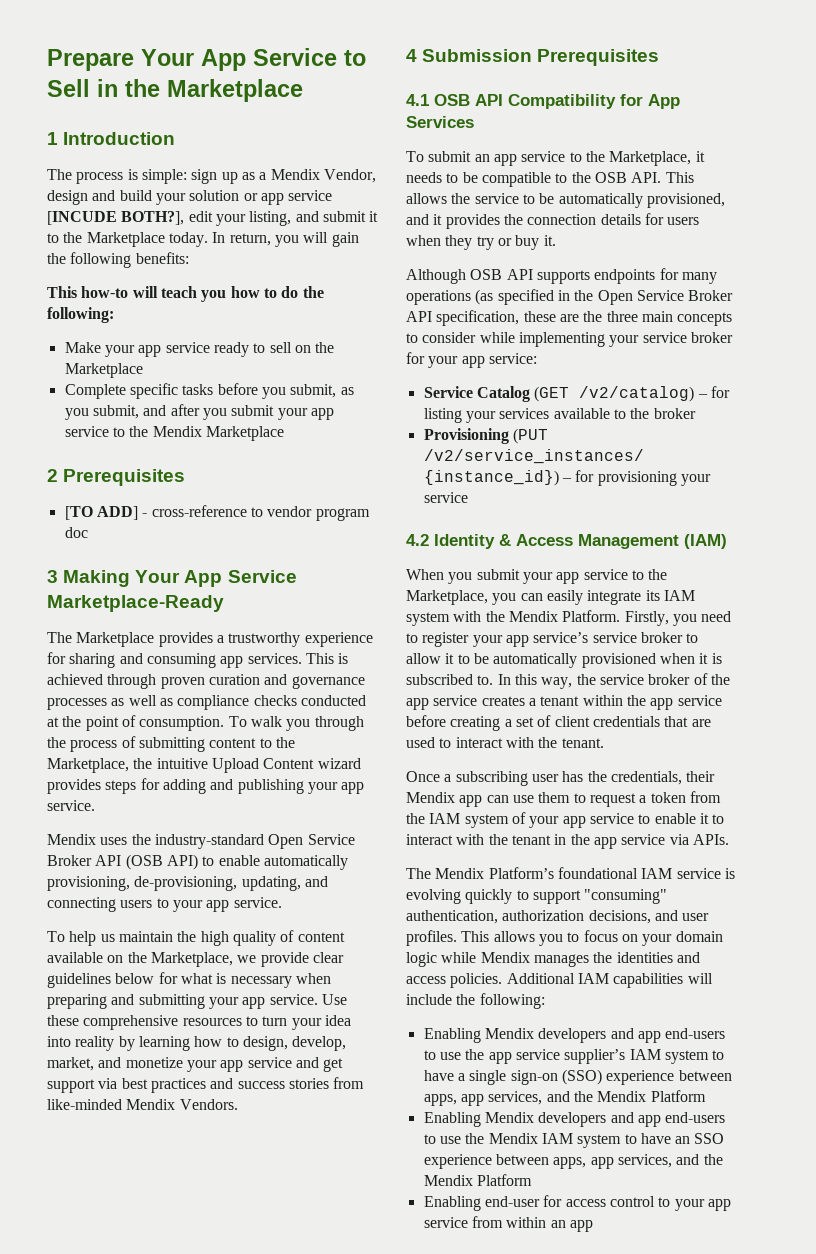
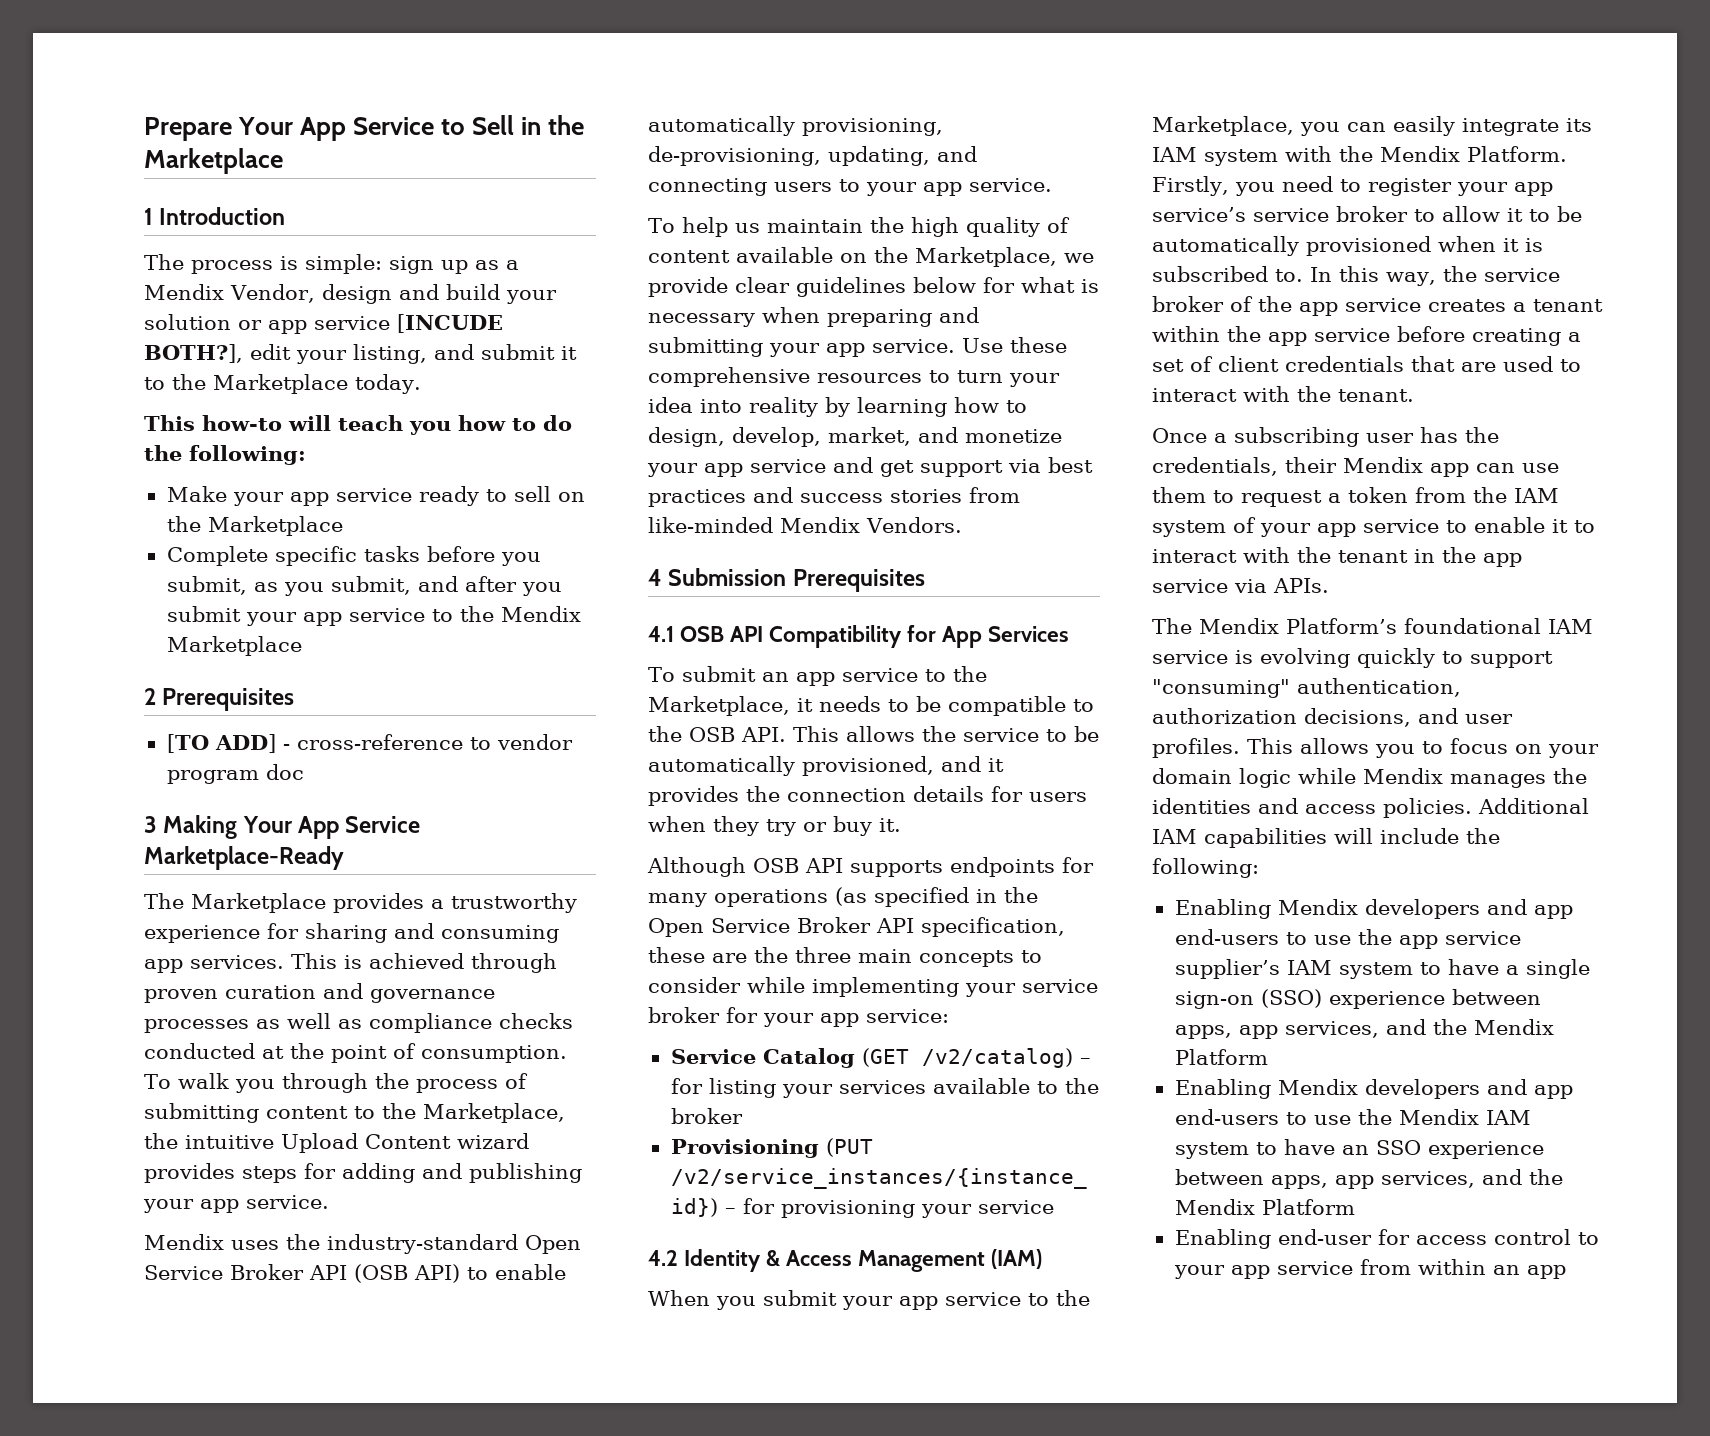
- In return, you will gain the following benefits:

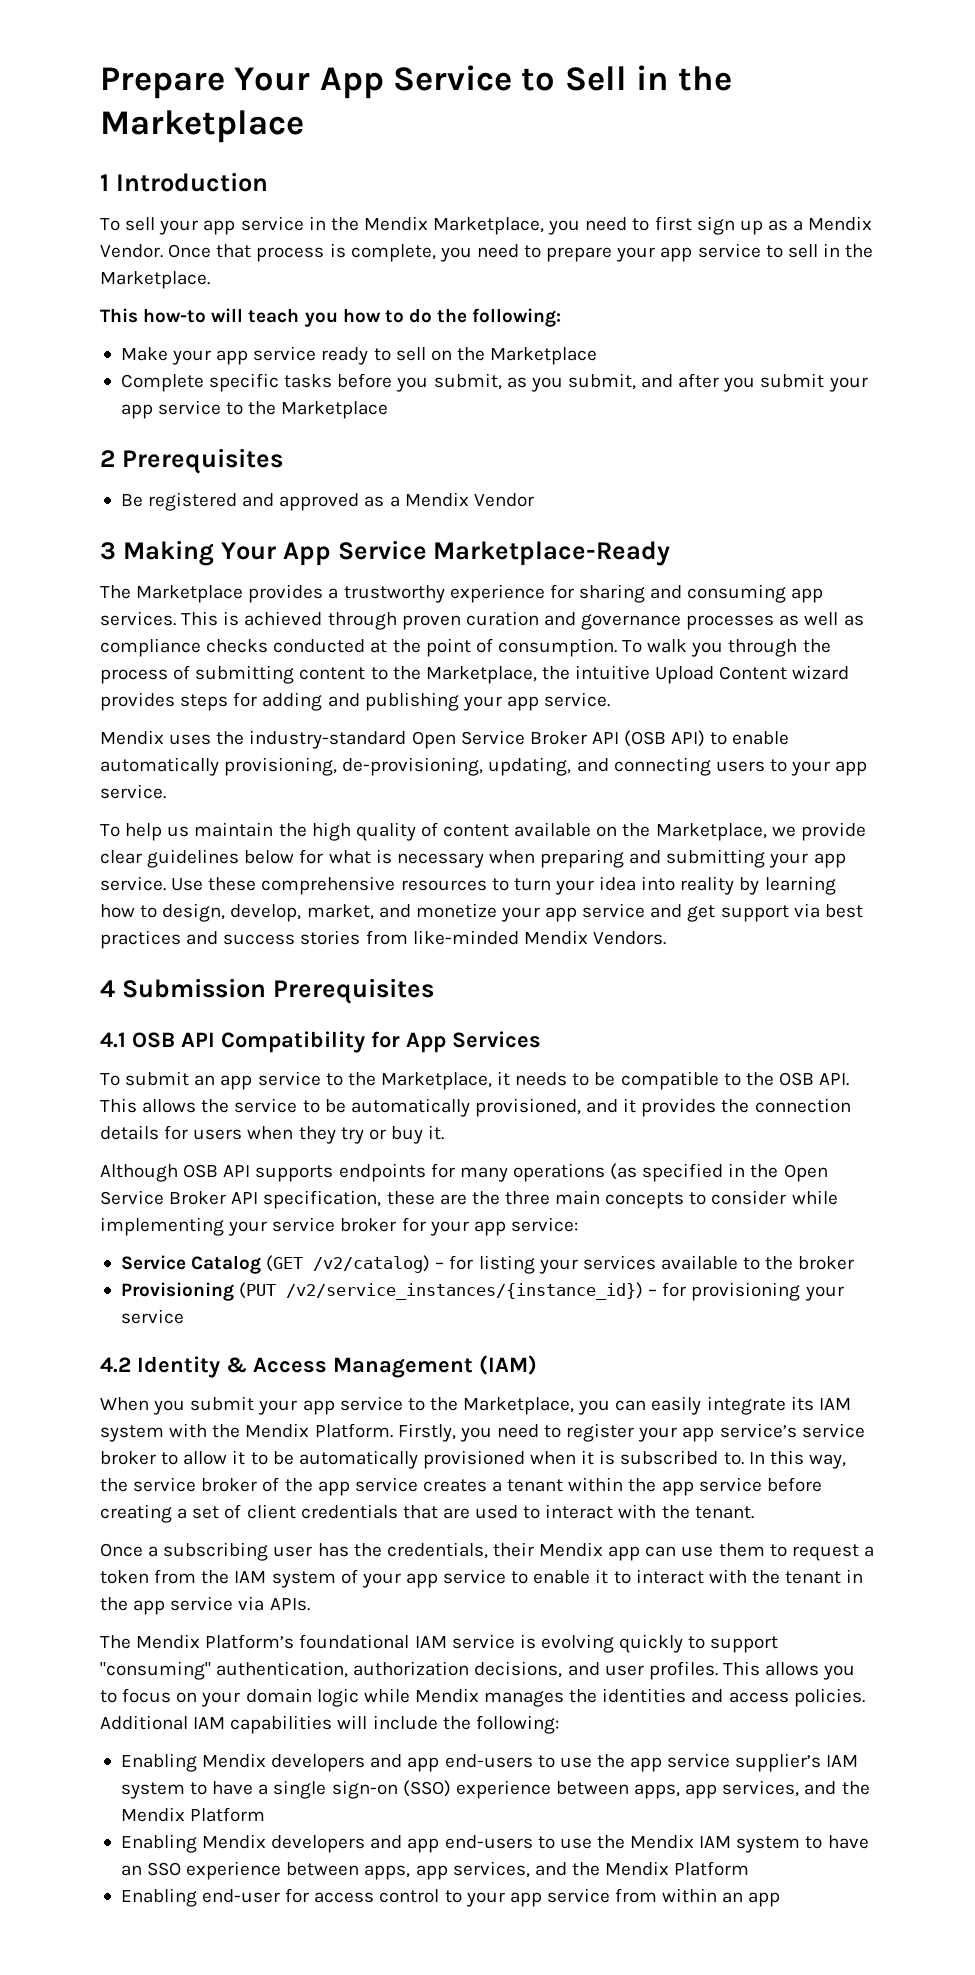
- The process is simple: sign up as a Mendix Vendor, design and build your solution or app service [INCUDE BOTH?], edit your listing, and submit it to the Marketplace today.
+ To sell your app service in the Mendix Marketplace, you need to first sign up as a Mendix Vendor. Once that process is complete, you need to prepare your app service to sell in the Marketplace.
- Complete specific tasks before you submit, as you submit, and after you submit your app service to the Mendix Marketplace
+ Complete specific tasks before you submit, as you submit, and after you submit your app service to the Marketplace
- [TO ADD] - cross-reference to vendor program doc
+ Be registered and approved as a Mendix Vendor

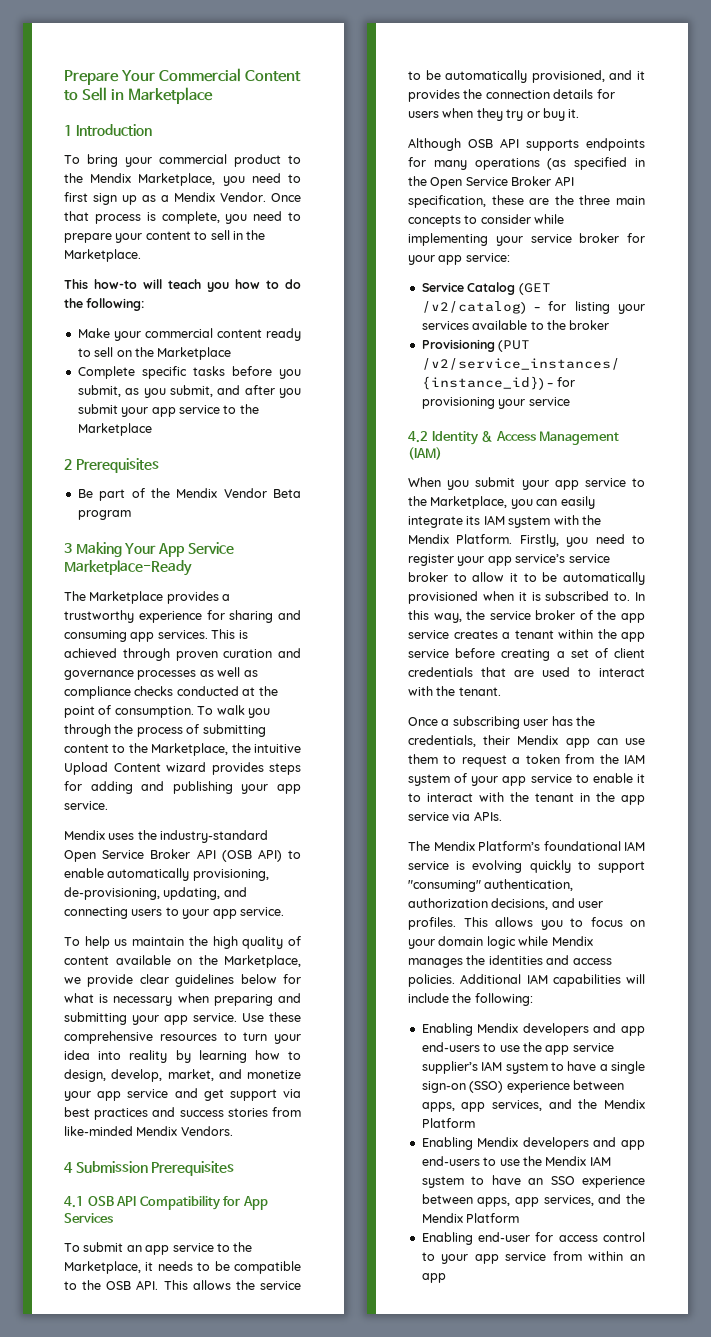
- Prepare Your App Service to Sell in the Marketplace
+ Prepare Your Commercial Content to Sell in Marketplace
- To sell your app service in the Mendix Marketplace, you need to first sign up as a Mendix Vendor.
+ To bring your commercial product to the Mendix Marketplace, you need to first sign up as a Mendix Vendor.
- Once that process is complete, you need to prepare your app service to sell in the Marketplace.
+ Once that process is complete, you need to prepare your content to sell in the Marketplace.
- Make your app service ready to sell on the Marketplace
+ Make your commercial content ready to sell on the Marketplace
- Be registered and approved as a Mendix Vendor
+ Be part of the Mendix Vendor Beta program

